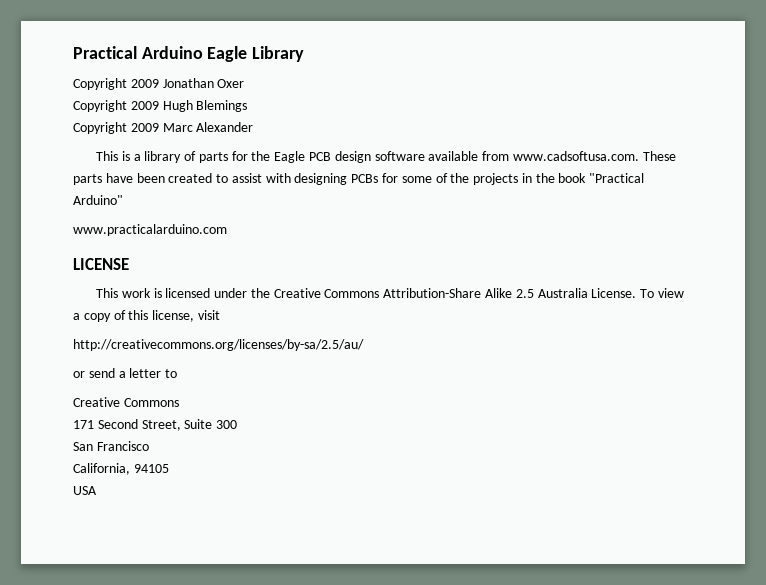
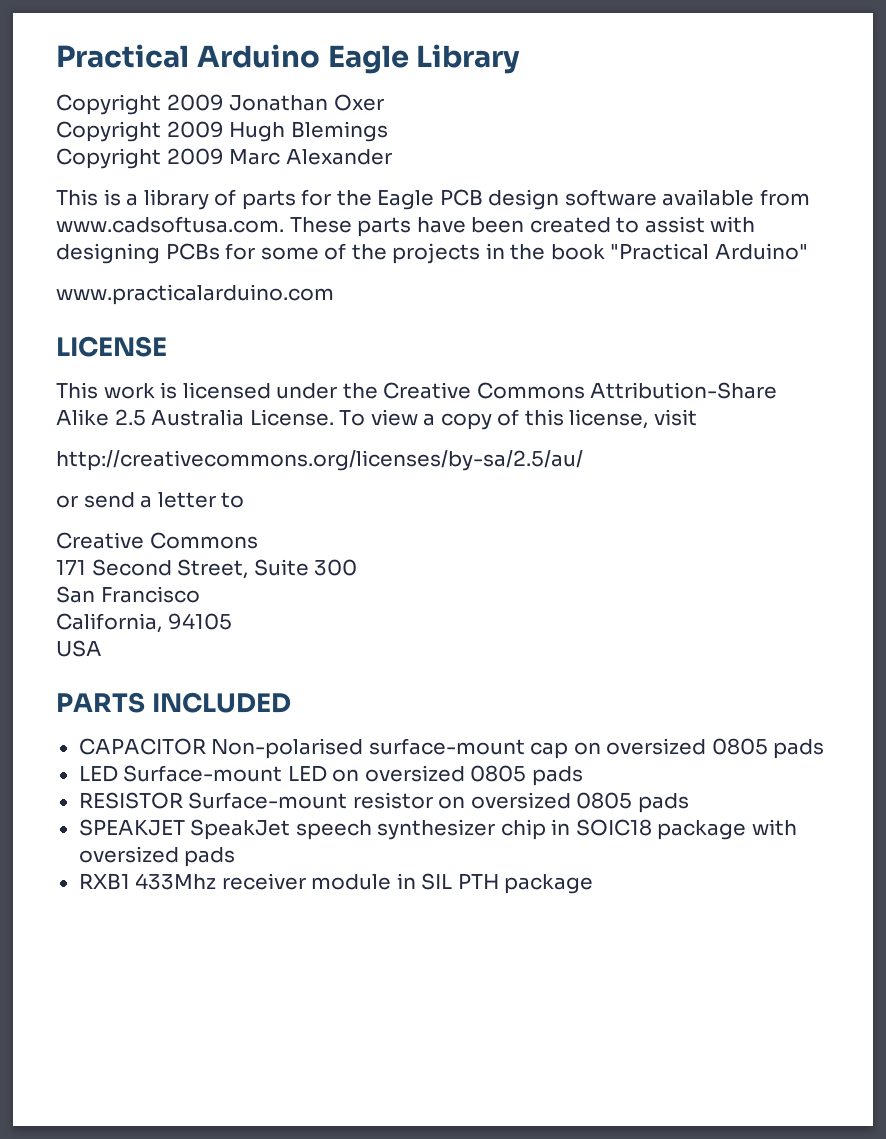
+ PARTS INCLUDED
+ CAPACITOR Non-polarised surface-mount cap on oversized 0805 pads
+ LED Surface-mount LED on oversized 0805 pads
+ RESISTOR Surface-mount resistor on oversized 0805 pads
+ SPEAKJET SpeakJet speech synthesizer chip in SOIC18 package with oversized pads
+ RXB1 433Mhz receiver module in SIL PTH package

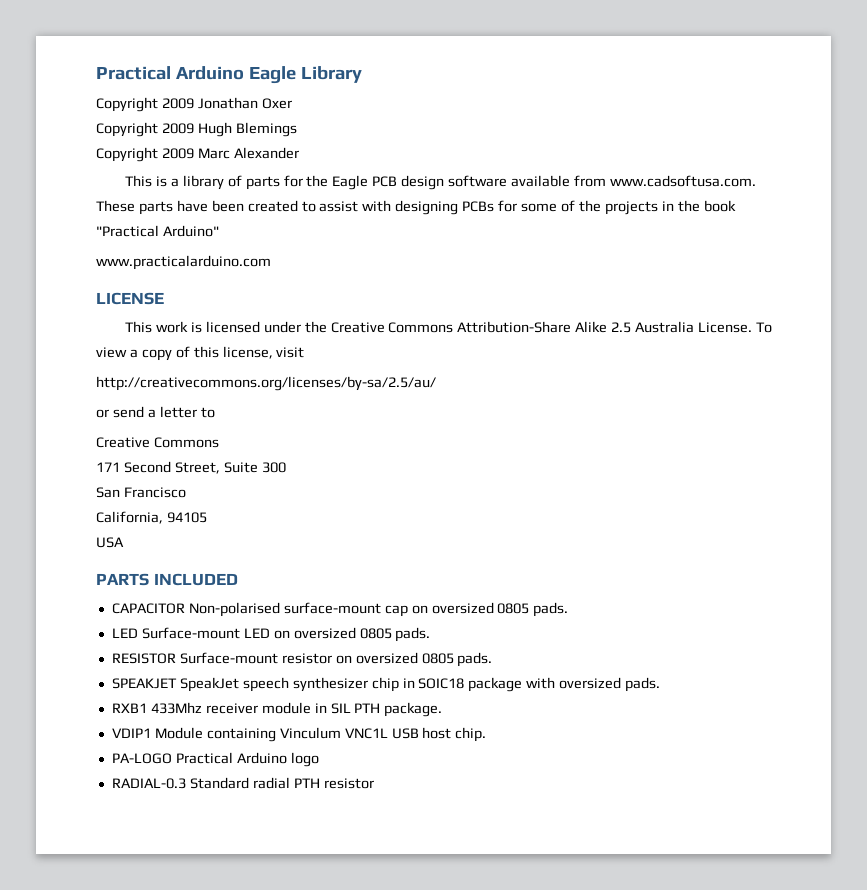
- CAPACITOR Non-polarised surface-mount cap on oversized 0805 pads
+ CAPACITOR Non-polarised surface-mount cap on oversized 0805 pads.
- LED Surface-mount LED on oversized 0805 pads
+ LED Surface-mount LED on oversized 0805 pads.
- RESISTOR Surface-mount resistor on oversized 0805 pads
+ RESISTOR Surface-mount resistor on oversized 0805 pads.
- SPEAKJET SpeakJet speech synthesizer chip in SOIC18 package with oversized pads
+ SPEAKJET SpeakJet speech synthesizer chip in SOIC18 package with oversized pads.
- RXB1 433Mhz receiver module in SIL PTH package
+ RXB1 433Mhz receiver module in SIL PTH package.
+ VDIP1 Module containing Vinculum VNC1L USB host chip.
+ PA-LOGO Practical Arduino logo
+ RADIAL-0.3 Standard radial PTH resistor

